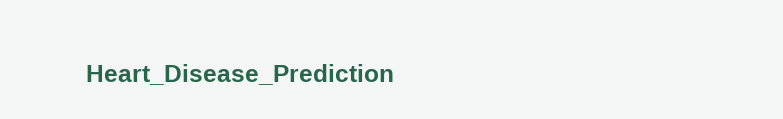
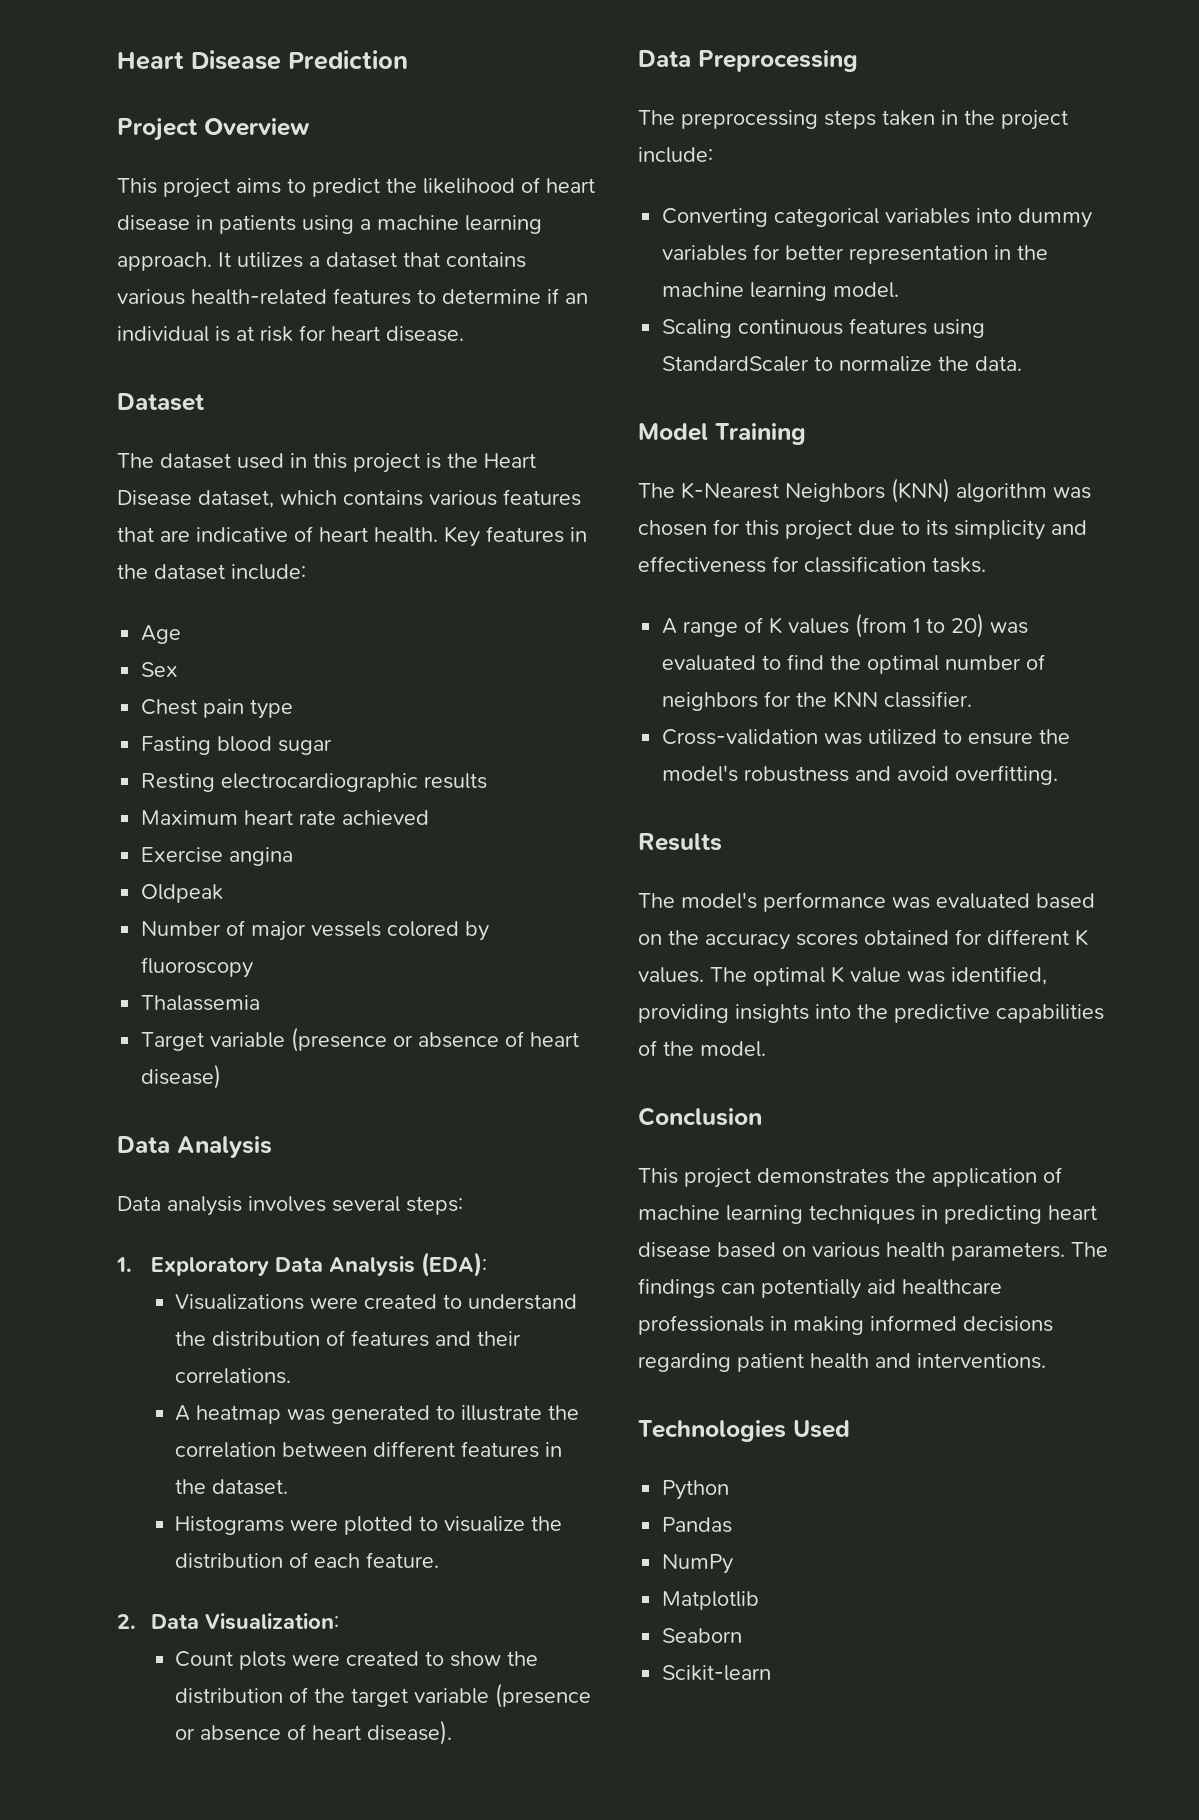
- Heart_Disease_Prediction
+ Heart Disease Prediction
+ Project Overview
+ This project aims to predict the likelihood of heart disease in patients using a machine learning approach. It utilizes a dataset that contains various health-related features to determine if an individual is at risk for heart disease.
+ Dataset
+ The dataset used in this project is the Heart Disease dataset, which contains various features that are indicative of heart health. Key features in the dataset include:
+ Age
+ Sex
+ Chest pain type
+ Fasting blood sugar
+ Resting electrocardiographic results
+ Maximum heart rate achieved
+ Exercise angina
+ Oldpeak
+ Number of major vessels colored by fluoroscopy
+ Thalassemia
+ Target variable (presence or absence of heart disease)
+ Data Analysis
+ Data analysis involves several steps:
+ 1. Exploratory Data Analysis (EDA):
+ Visualizations were created to understand the distribution of features and their correlations.
+ A heatmap was generated to illustrate the correlation between different features in the dataset.
+ Histograms were plotted to visualize the distribution of each feature.
+ 2. Data Visualization:
+ Count plots were created to show the distribution of the target variable (presence or absence of heart disease).
+ Data Preprocessing
+ The preprocessing steps taken in the project include:
+ Converting categorical variables into dummy variables for better representation in the machine learning model.
+ Scaling continuous features using StandardScaler to normalize the data.
+ Model Training
+ The K-Nearest Neighbors (KNN) algorithm was chosen for this project due to its simplicity and effectiveness for classification tasks.
+ A range of K values (from 1 to 20) was evaluated to find the optimal number of neighbors for the KNN classifier.
+ Cross-validation was utilized to ensure the model's robustness and avoid overfitting.
+ Results
+ The model's performance was evaluated based on the accuracy scores obtained for different K values. The optimal K value was identified, providing insights into the predictive capabilities of the model.
+ Conclusion
+ This project demonstrates the application of machine learning techniques in predicting heart disease based on various health parameters. The findings can potentially aid healthcare professionals in making informed decisions regarding patient health and interventions.
+ Technologies Used
+ Python
+ Pandas
+ NumPy
+ Matplotlib
+ Seaborn
+ Scikit-learn

